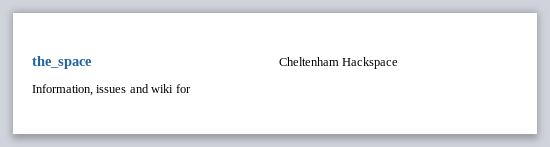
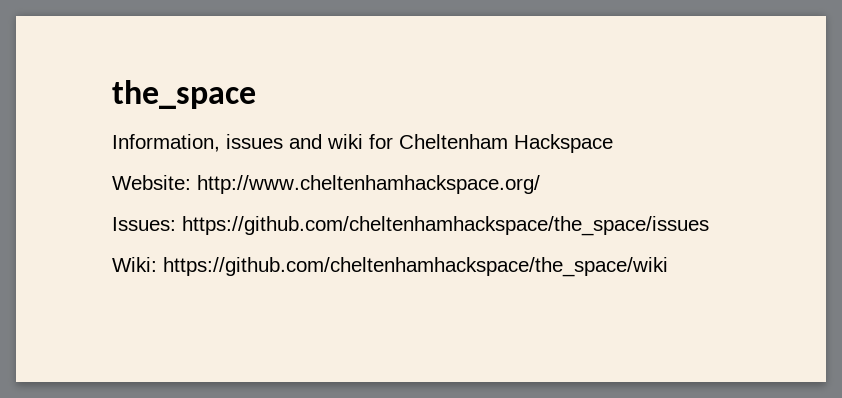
+ Website: http://www.cheltenhamhackspace.org/
+ Issues: https://github.com/cheltenhamhackspace/the_space/issues
+ Wiki: https://github.com/cheltenhamhackspace/the_space/wiki

